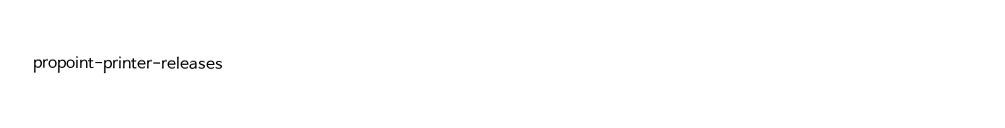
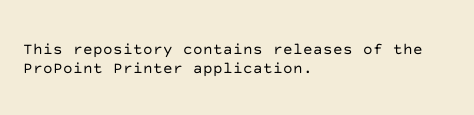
- propoint-printer-releases
+ This repository contains releases of the ProPoint Printer application.

